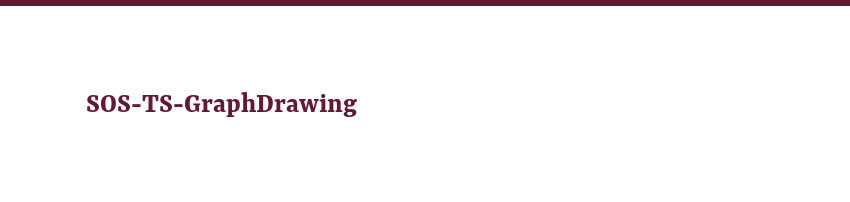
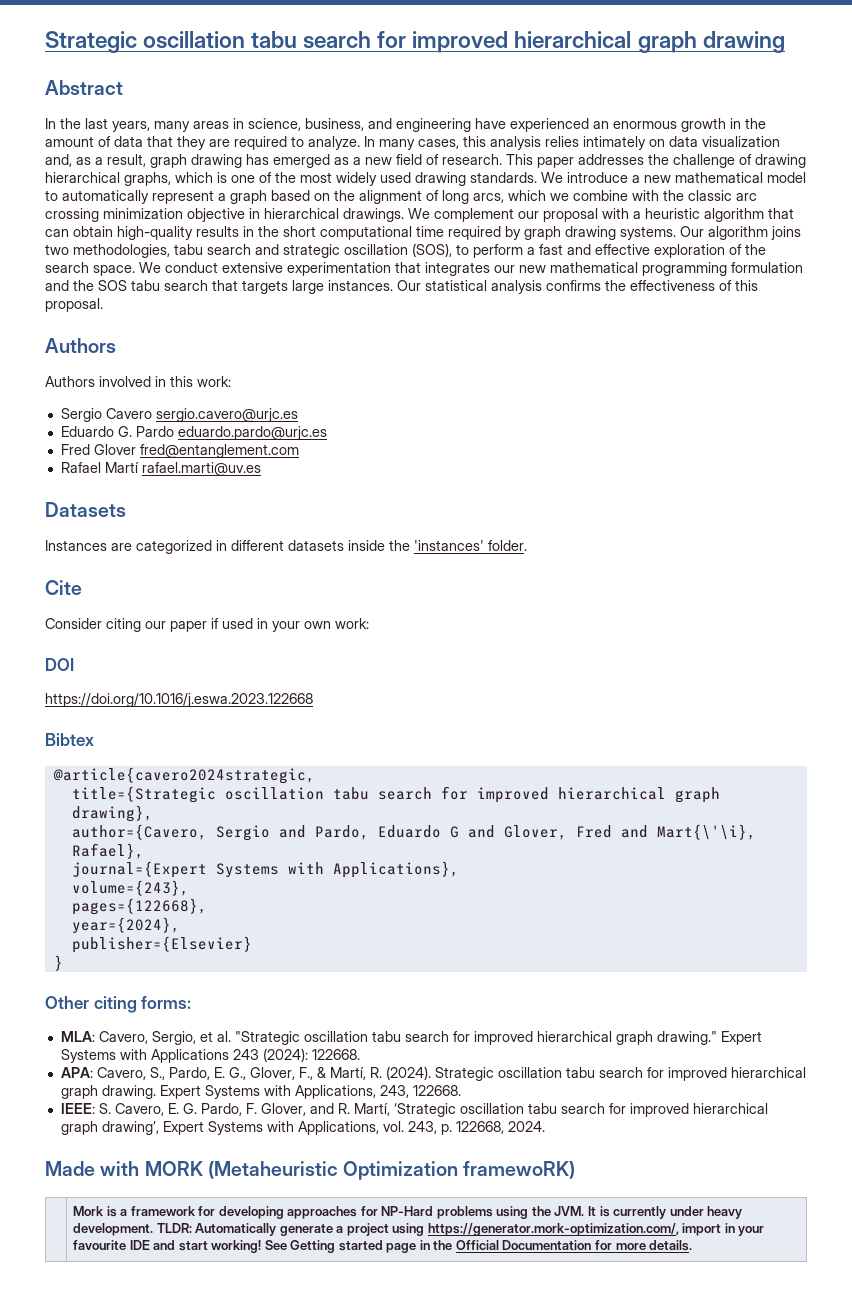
- SOS-TS-GraphDrawing
+ Strategic oscillation tabu search for improved hierarchical graph drawing
+ Abstract
+ In the last years, many areas in science, business, and engineering have experienced an enormous growth in the amount of data that they are required to analyze. In many cases, this analysis relies intimately on data visualization and, as a result, graph drawing has emerged as a new field of research. This paper addresses the challenge of drawing hierarchical graphs, which is one of the most widely used drawing standards. We introduce a new mathematical model to automatically represent a graph based on the alignment of long arcs, which we combine with the classic arc crossing minimization objective in hierarchical drawings. We complement our proposal with a heuristic algorithm that can obtain high-quality results in the short computational time required by graph drawing systems. Our algorithm joins two methodologies, tabu search and strategic oscillation (SOS), to perform a fast and effective exploration of the search space. We conduct extensive experimentation that integrates our new mathematical programming formulation and the SOS tabu search that targets large instances. Our statistical analysis confirms the effectiveness of this proposal.
+ Authors
+ Authors involved in this work:
+ Sergio Cavero sergio.cavero@urjc.es
+ Eduardo G. Pardo eduardo.pardo@urjc.es
+ Fred Glover fred@entanglement.com
+ Rafael Martí rafael.marti@uv.es
+ Datasets
+ Instances are categorized in different datasets inside the 'instances' folder.
+ Cite
+ Consider citing our paper if used in your own work:
+ DOI
+ https://doi.org/10.1016/j.eswa.2023.122668
+ Bibtex
+ @article{cavero2024strategic,
+ title={Strategic oscillation tabu search for improved hierarchical graph drawing},
+ author={Cavero, Sergio and Pardo, Eduardo G and Glover, Fred and Mart{\'\i}, Rafael},
+ journal={Expert Systems with Applications},
+ volume={243},
+ pages={122668},
+ year={2024},
+ publisher={Elsevier}
+ }
+ Other citing forms:
+ MLA: Cavero, Sergio, et al. "Strategic oscillation tabu search for improved hierarchical graph drawing." Expert Systems with Applications 243 (2024): 122668.
+ APA: Cavero, S., Pardo, E. G., Glover, F., & Martí, R. (2024). Strategic oscillation tabu search for improved hierarchical graph drawing. Expert Systems with Applications, 243, 122668.
+ IEEE: S. Cavero, E. G. Pardo, F. Glover, and R. Martí, ‘Strategic oscillation tabu search for improved hierarchical graph drawing’, Expert Systems with Applications, vol. 243, p. 122668, 2024.
+ Made with MORK (Metaheuristic Optimization framewoRK)
+ | Mork is a framework for developing approaches for NP-Hard problems using the JVM. It is currently under heavy development. TLDR: Automatically generate a project using https://generator.mork-optimization.com/, import in your favourite IDE and start working! See Getting started page in the Official Documentation for more details.

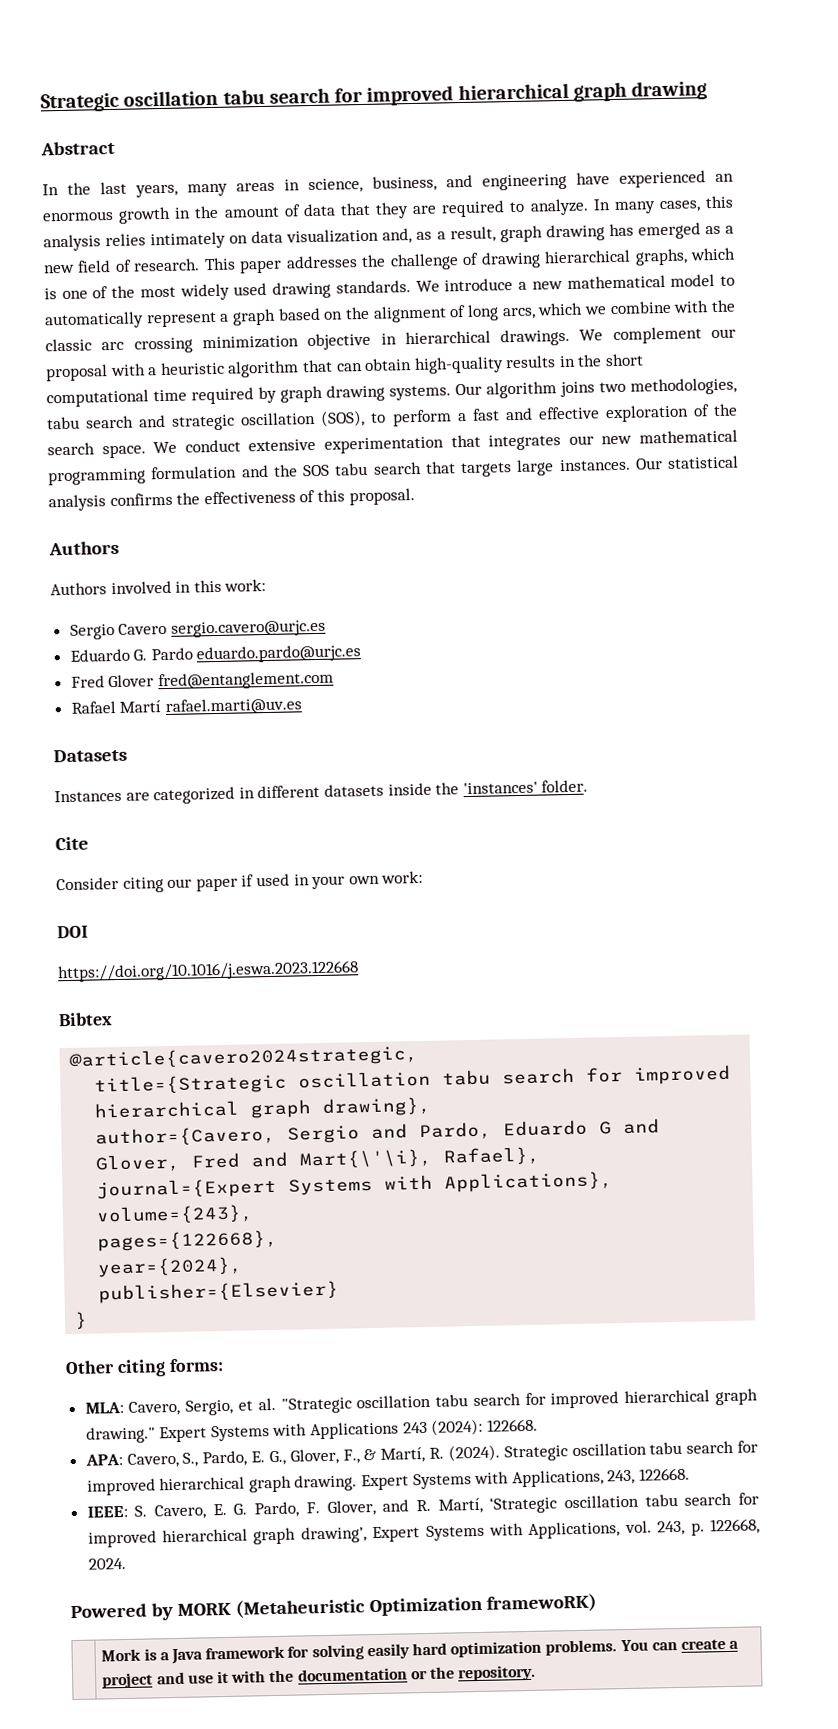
- Made with MORK (Metaheuristic Optimization framewoRK)
+ Powered by MORK (Metaheuristic Optimization framewoRK)
- Mork is a framework for developing approaches for NP-Hard problems using the JVM. It is currently under heavy development. TLDR: Automatically generate a project using https://generator.mork-optimization.com/, import in your favourite IDE and start working! See Getting started page in the Official Documentation for more details.
+ Mork is a Java framework for solving easily hard optimization problems. You can create a project and use it with the documentation or the repository.

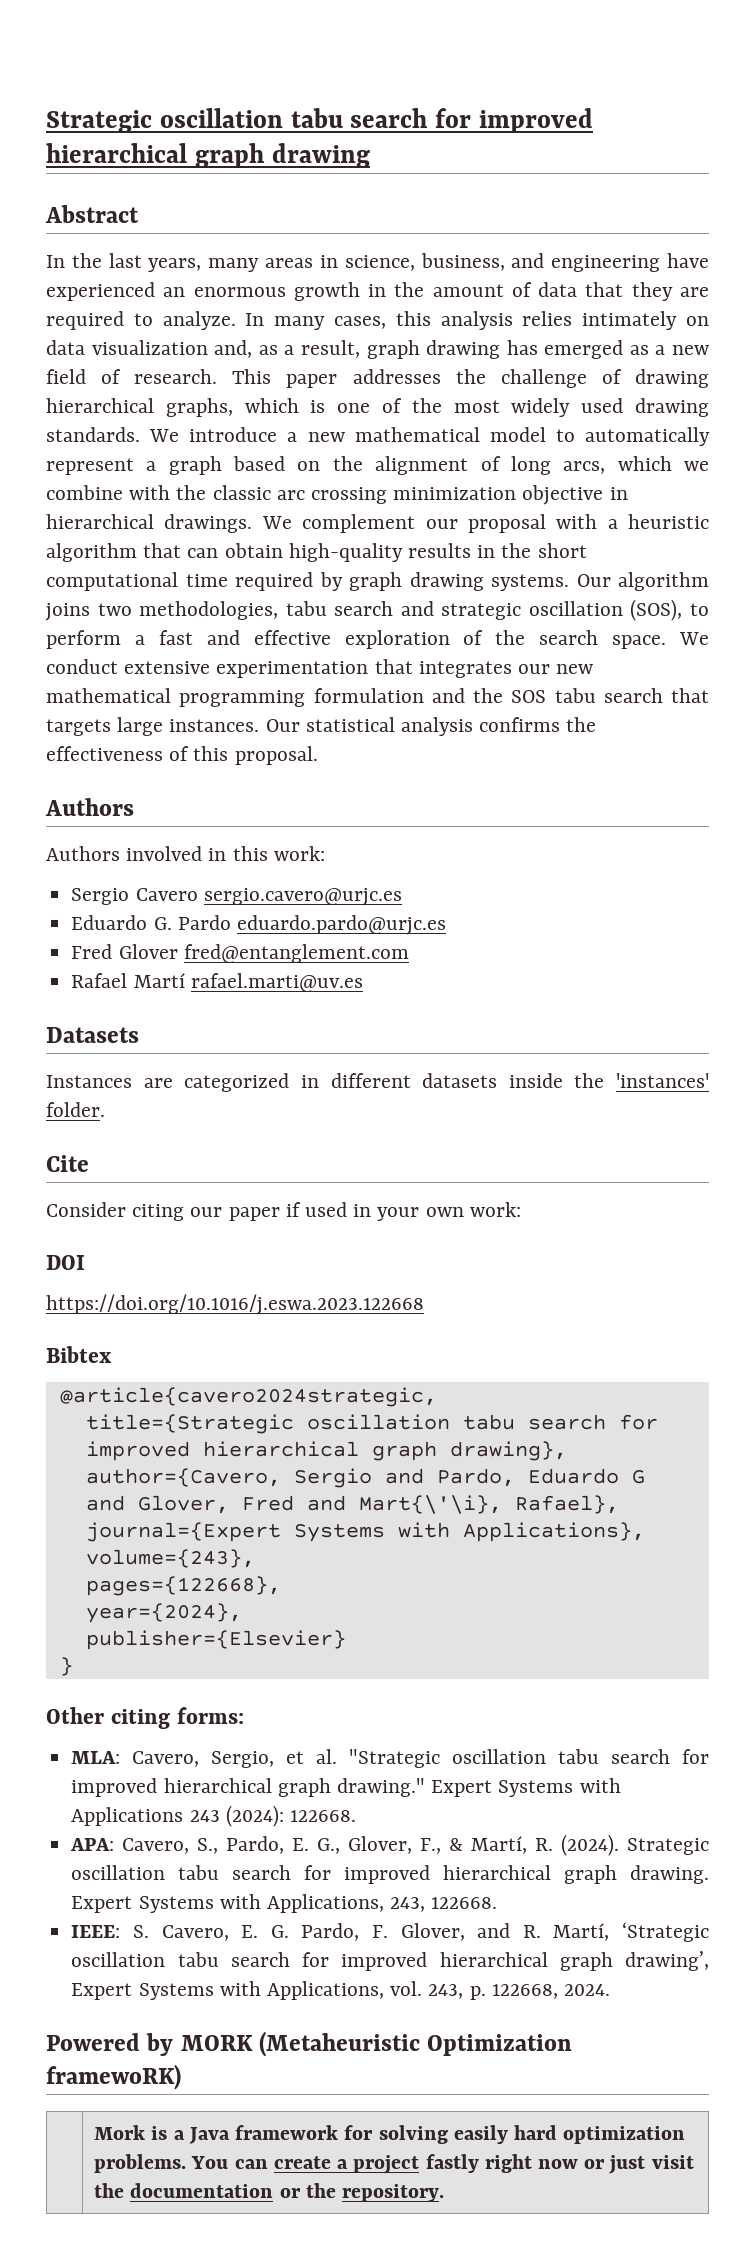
- | Mork is a Java framework for solving easily hard optimization problems. You can create a project and use it with the documentation or the repository.
+ | Mork is a Java framework for solving easily hard optimization problems. You can create a project fastly right now or just visit the documentation or the repository.

